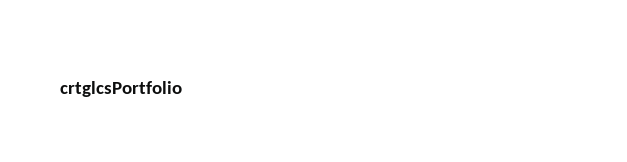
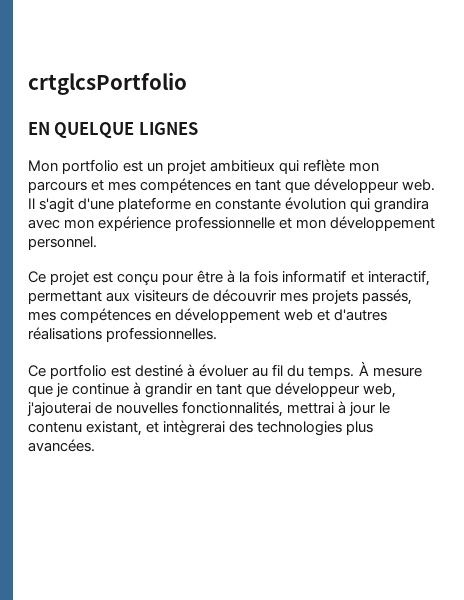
+ EN QUELQUE LIGNES
+ Mon portfolio est un projet ambitieux qui reflète mon parcours et mes compétences en tant que développeur web. Il s'agit d'une plateforme en constante évolution qui grandira avec mon expérience professionnelle et mon développement personnel.
+ Ce projet est conçu pour être à la fois informatif et interactif, permettant aux visiteurs de découvrir mes projets passés, mes compétences en développement web et d'autres réalisations professionnelles.
+ Ce portfolio est destiné à évoluer au fil du temps. À mesure que je continue à grandir en tant que développeur web, j'ajouterai de nouvelles fonctionnalités, mettrai à jour le contenu existant, et intègrerai des technologies plus avancées.

